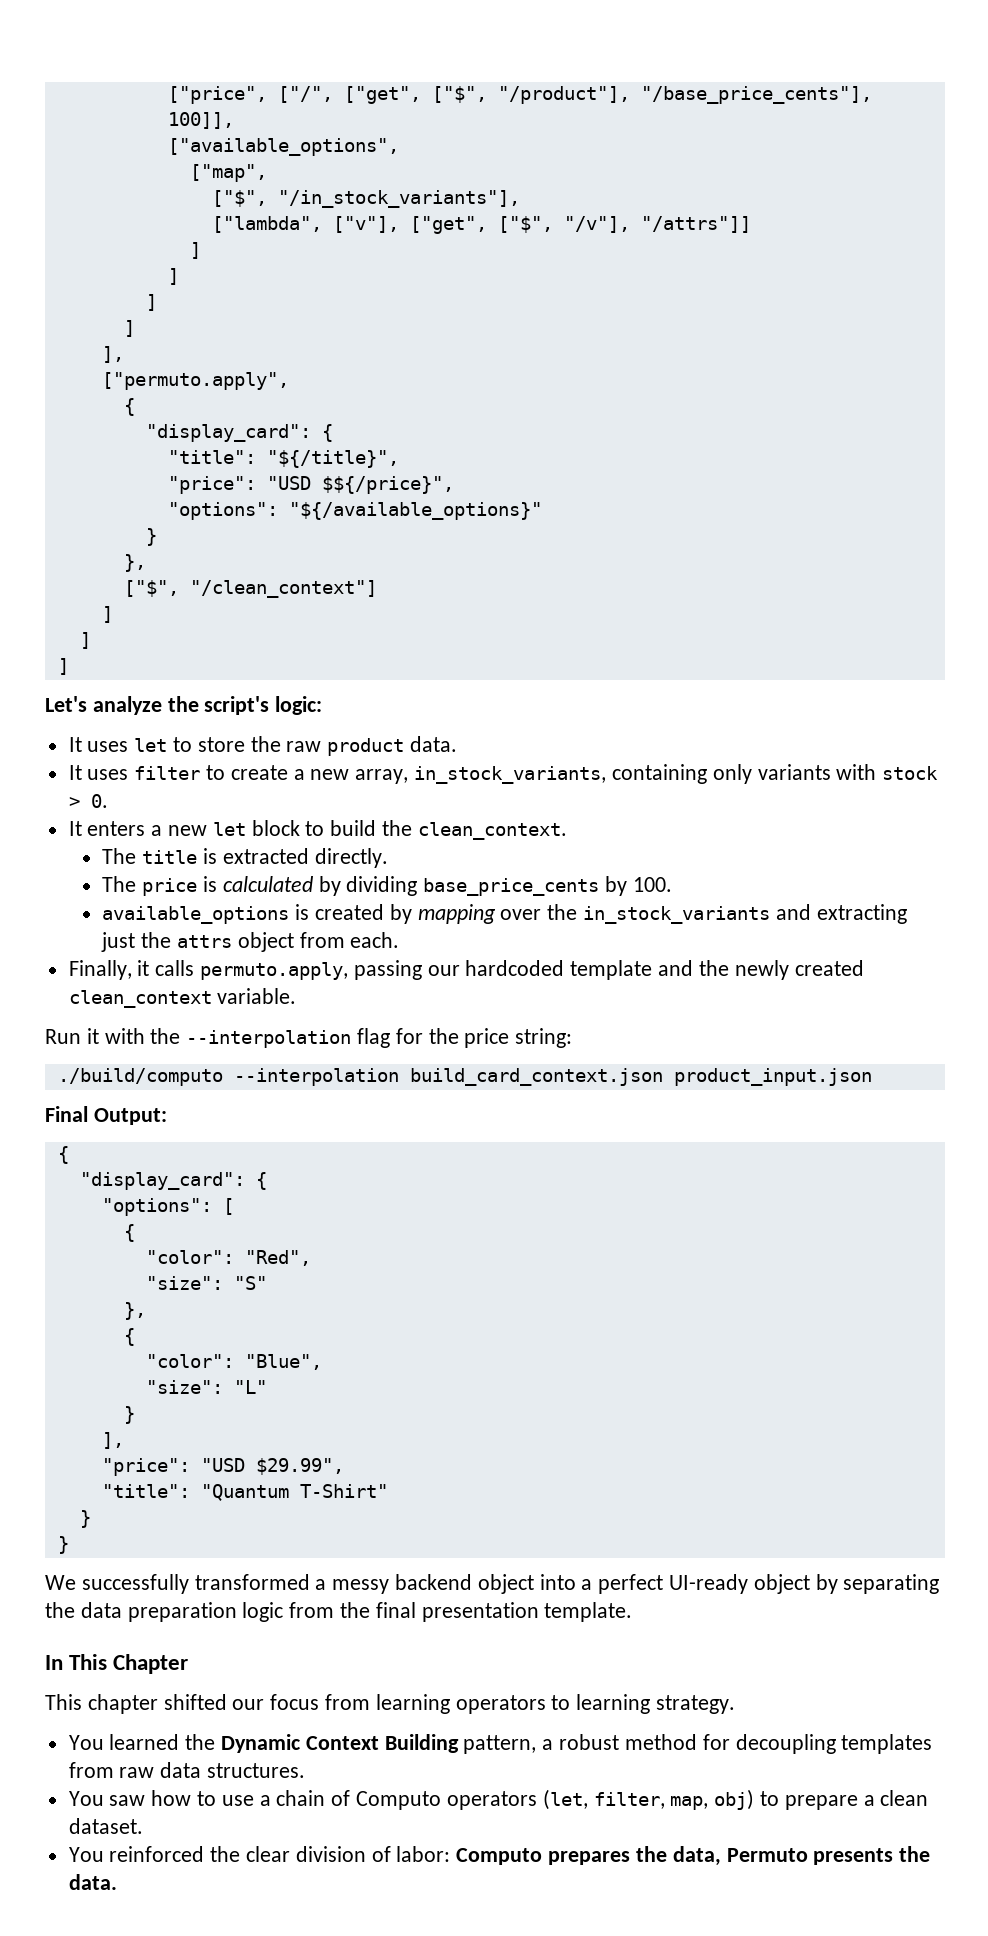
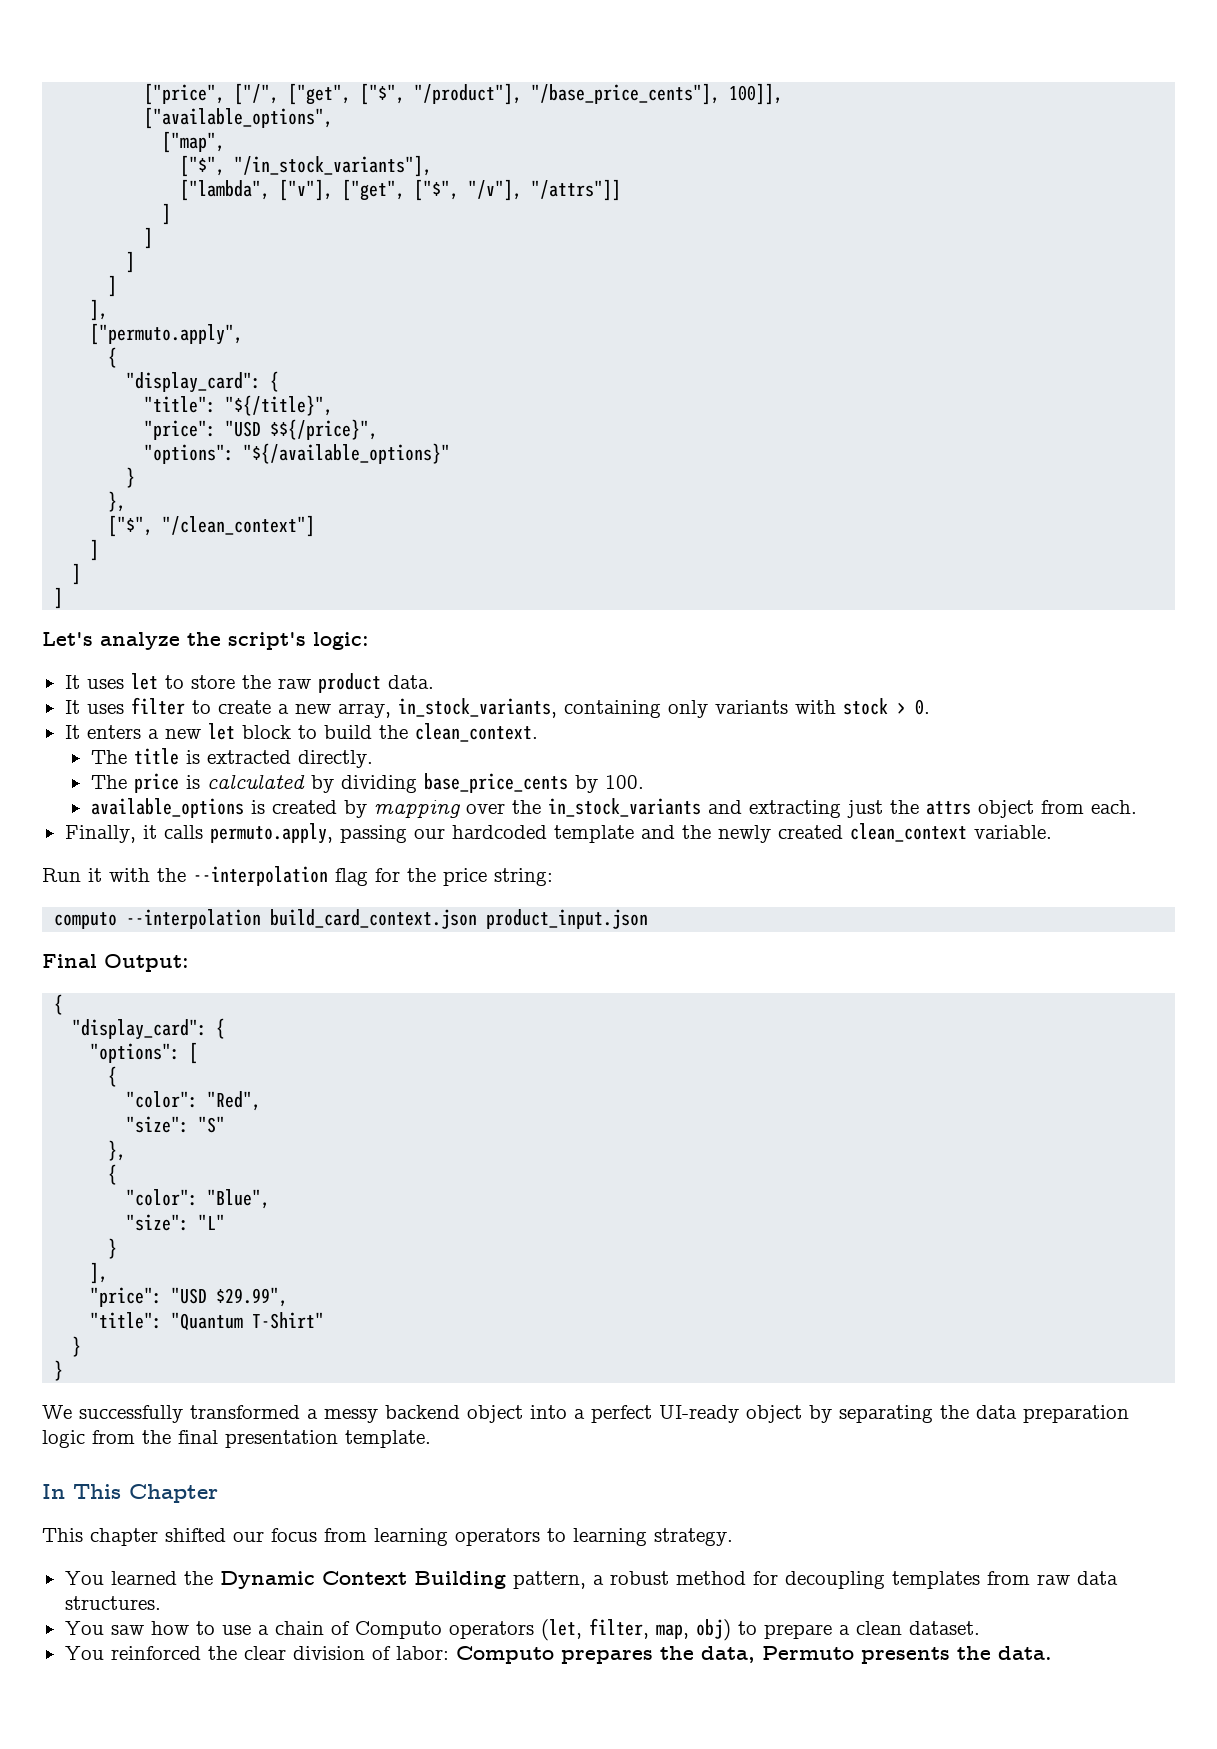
- ./build/computo --interpolation build_card_context.json product_input.json
+ computo --interpolation build_card_context.json product_input.json

